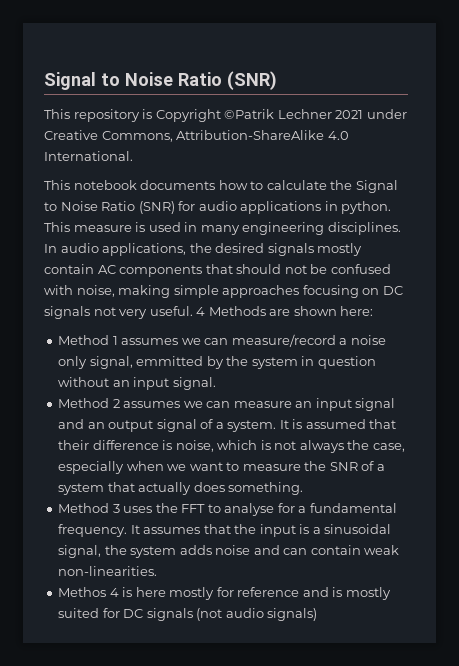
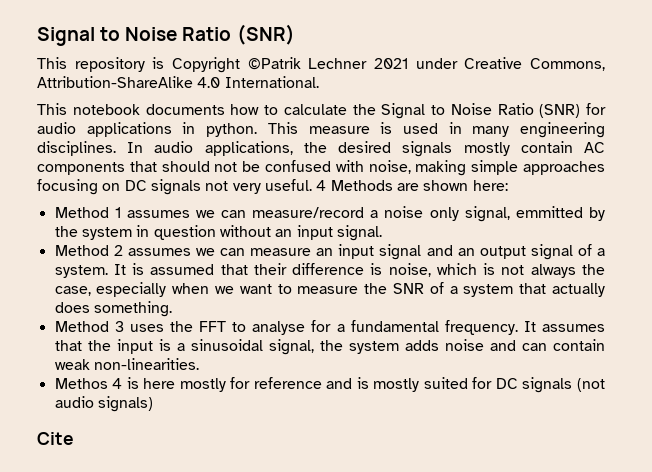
+ Cite

